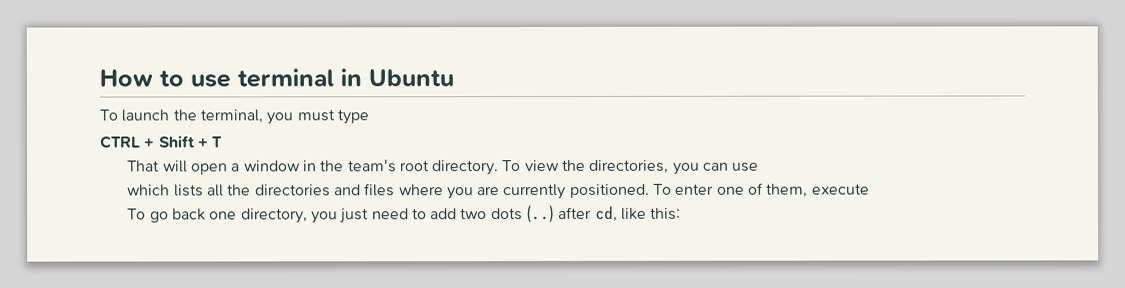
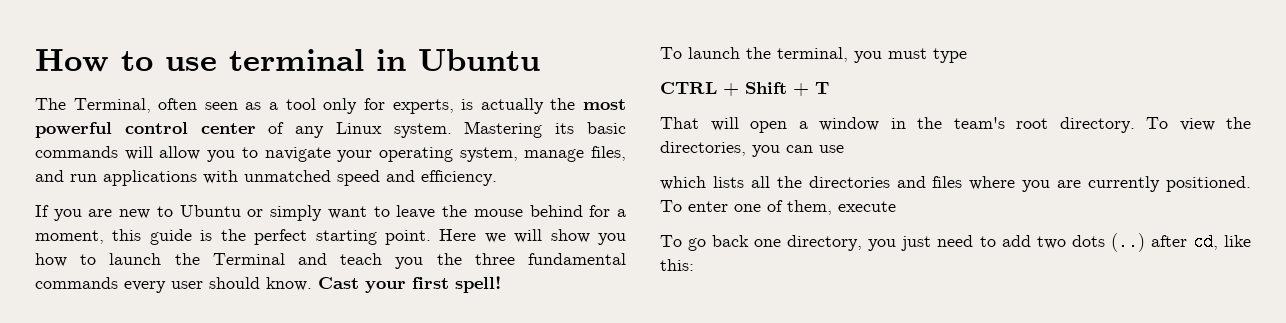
+ The Terminal, often seen as a tool only for experts, is actually the most powerful control center of any Linux system. Mastering its basic commands will allow you to navigate your operating system, manage files, and run applications with unmatched speed and efficiency.
+ If you are new to Ubuntu or simply want to leave the mouse behind for a moment, this guide is the perfect starting point. Here we will show you how to launch the Terminal and teach you the three fundamental commands every user should know. Cast your first spell!

